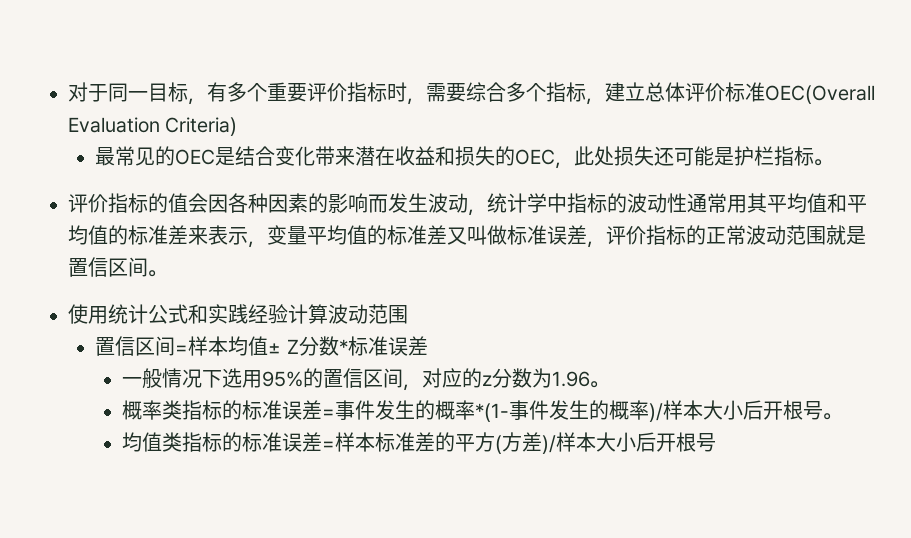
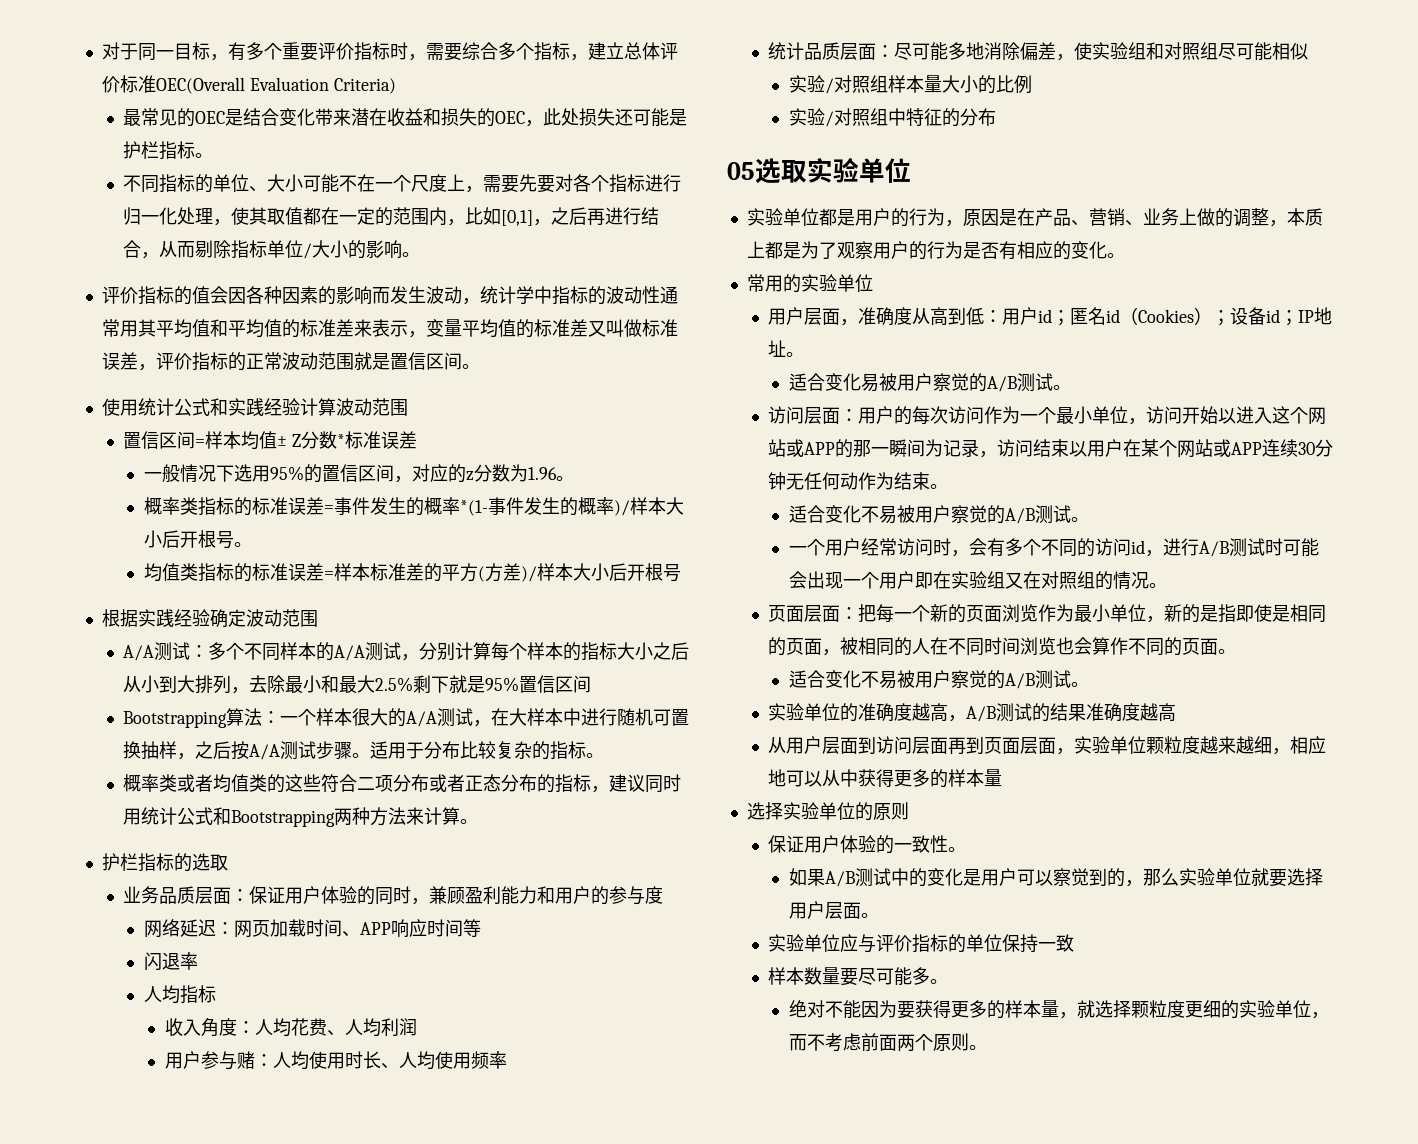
+ 不同指标的单位、大小可能不在一个尺度上，需要先要对各个指标进行归一化处理，使其取值都在一定的范围内，比如[0,1]，之后再进行结合，从而剔除指标单位/大小的影响。
+ 根据实践经验确定波动范围
+ A/A测试：多个不同样本的A/A测试，分别计算每个样本的指标大小之后从小到大排列，去除最小和最大2.5%剩下就是95%置信区间
+ Bootstrapping算法：一个样本很大的A/A测试，在大样本中进行随机可置换抽样，之后按A/A测试步骤。适用于分布比较复杂的指标。
+ 概率类或者均值类的这些符合二项分布或者正态分布的指标，建议同时用统计公式和Bootstrapping两种方法来计算。
+ 护栏指标的选取
+ 业务品质层面：保证用户体验的同时，兼顾盈利能力和用户的参与度
+ 网络延迟：网页加载时间、APP响应时间等
+ 闪退率
+ 人均指标
+ 收入角度：人均花费、人均利润
+ 用户参与赌：人均使用时长、人均使用频率
+ 统计品质层面：尽可能多地消除偏差，使实验组和对照组尽可能相似
+ 实验/对照组样本量大小的比例
+ 实验/对照组中特征的分布
+ 05选取实验单位
+ 实验单位都是用户的行为，原因是在产品、营销、业务上做的调整，本质上都是为了观察用户的行为是否有相应的变化。
+ 常用的实验单位
+ 用户层面，准确度从高到低：用户id；匿名id（Cookies）；设备id；IP地址。
+ 适合变化易被用户察觉的A/B测试。
+ 访问层面：用户的每次访问作为一个最小单位，访问开始以进入这个网站或APP的那一瞬间为记录，访问结束以用户在某个网站或APP连续30分钟无任何动作为结束。
+ 适合变化不易被用户察觉的A/B测试。
+ 一个用户经常访问时，会有多个不同的访问id，进行A/B测试时可能会出现一个用户即在实验组又在对照组的情况。
+ 页面层面：把每一个新的页面浏览作为最小单位，新的是指即使是相同的页面，被相同的人在不同时间浏览也会算作不同的页面。
+ 适合变化不易被用户察觉的A/B测试。
+ 实验单位的准确度越高，A/B测试的结果准确度越高
+ 从用户层面到访问层面再到页面层面，实验单位颗粒度越来越细，相应地可以从中获得更多的样本量
+ 选择实验单位的原则
+ 保证用户体验的一致性。
+ 如果A/B测试中的变化是用户可以察觉到的，那么实验单位就要选择用户层面。
+ 实验单位应与评价指标的单位保持一致
+ 样本数量要尽可能多。
+ 绝对不能因为要获得更多的样本量，就选择颗粒度更细的实验单位，而不考虑前面两个原则。

